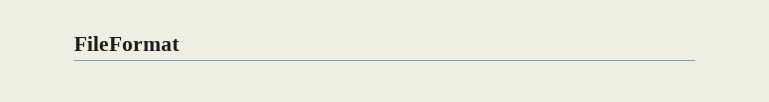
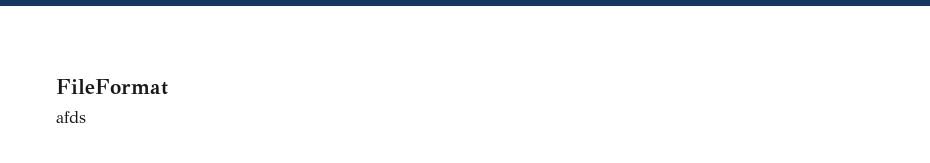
+ afds

